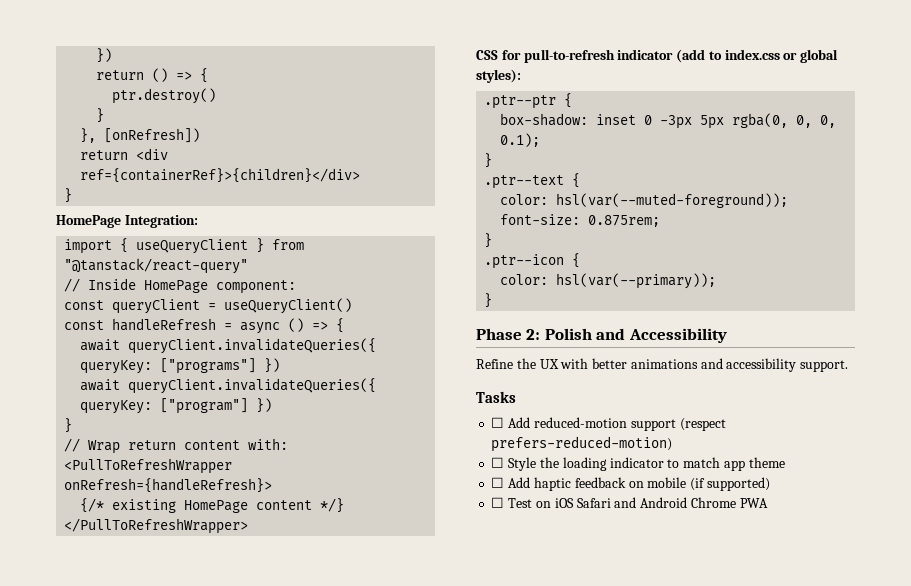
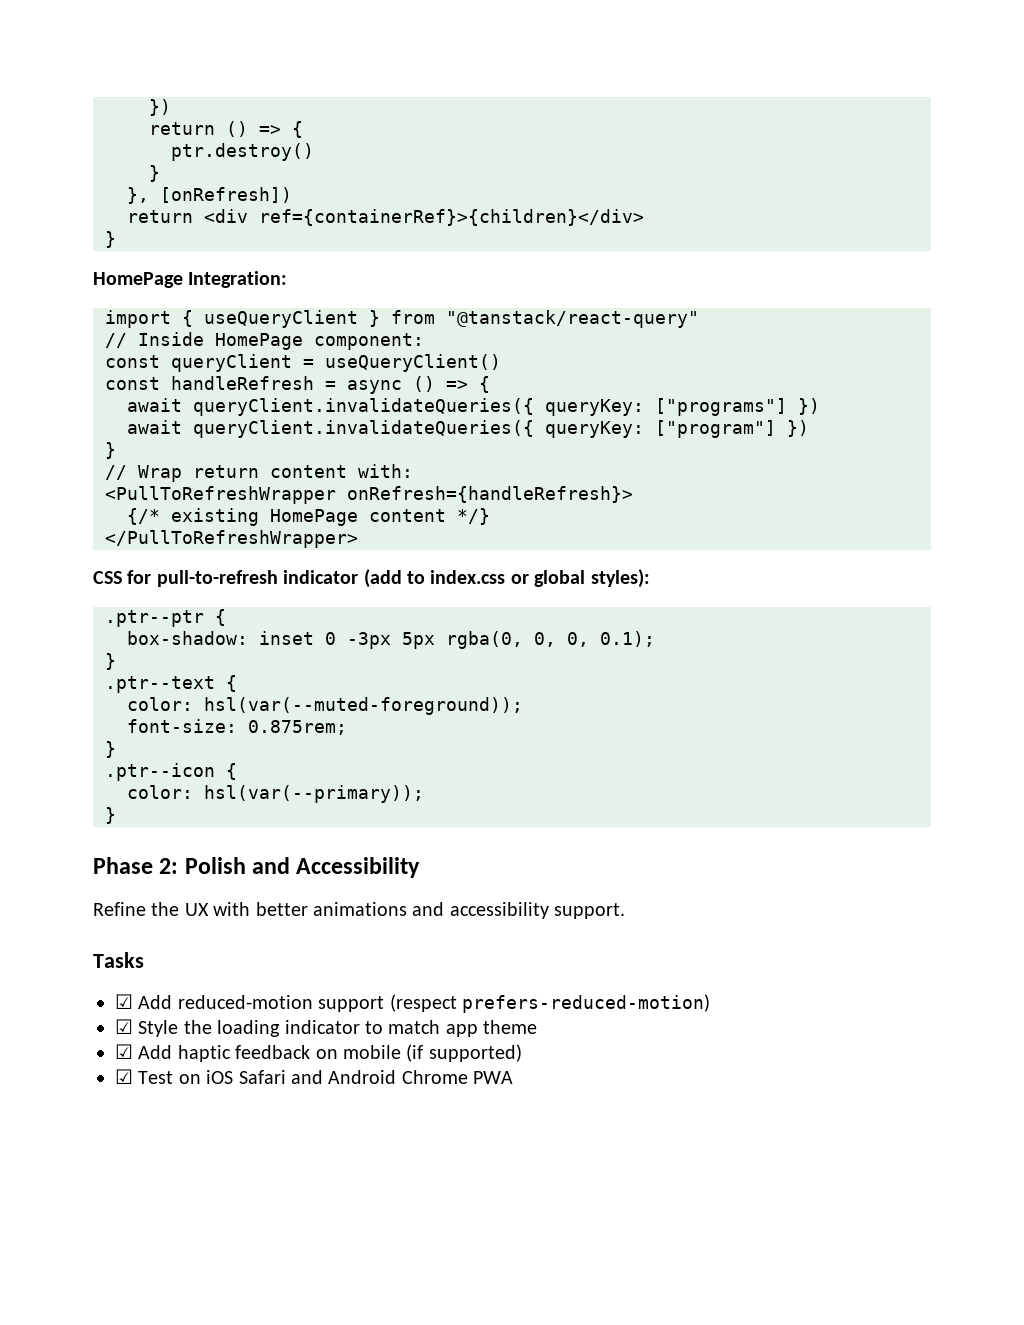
- ☐ Add reduced-motion support (respect prefers-reduced-motion)
+ ☑ Add reduced-motion support (respect prefers-reduced-motion)
- ☐ Style the loading indicator to match app theme
+ ☑ Style the loading indicator to match app theme
- ☐ Add haptic feedback on mobile (if supported)
+ ☑ Add haptic feedback on mobile (if supported)
- ☐ Test on iOS Safari and Android Chrome PWA
+ ☑ Test on iOS Safari and Android Chrome PWA

